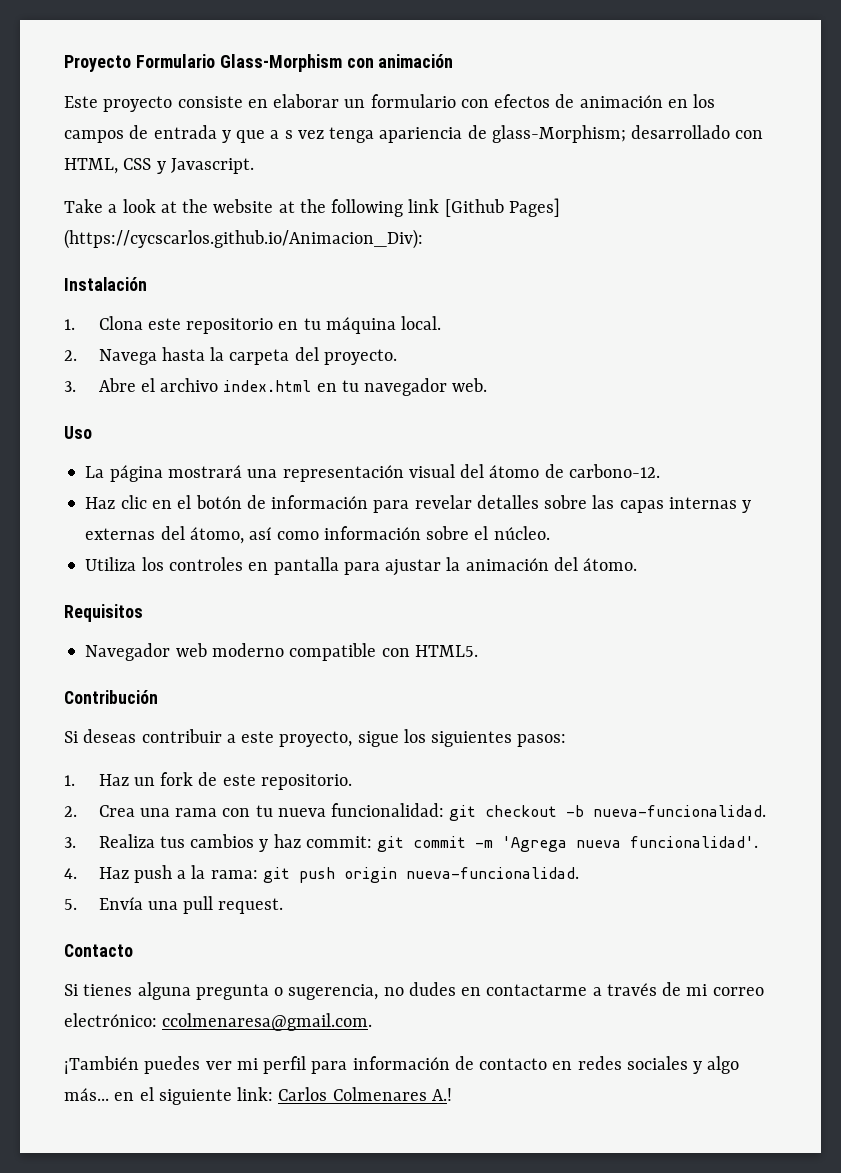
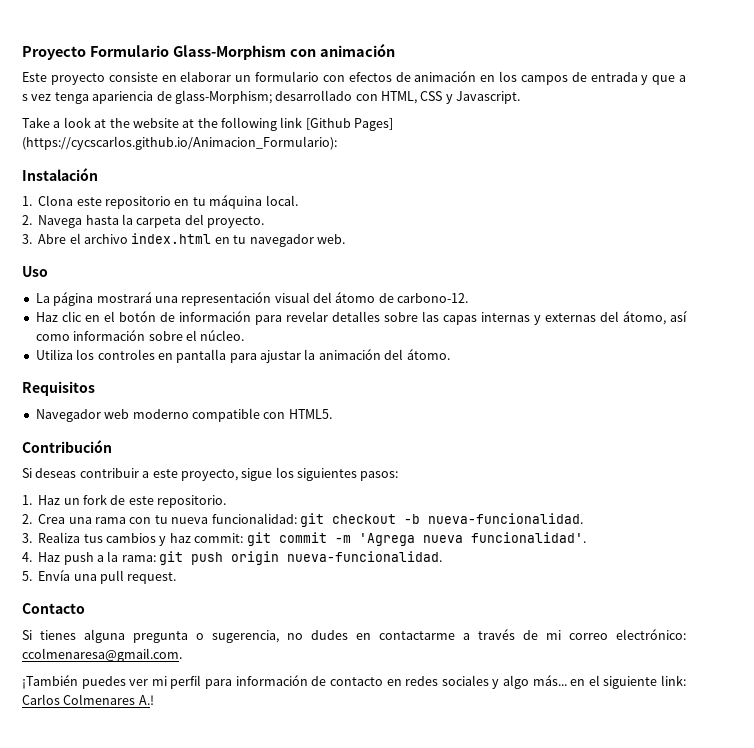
- Take a look at the website at the following link [Github Pages] (https://cycscarlos.github.io/Animacion_Div):
+ Take a look at the website at the following link [Github Pages] (https://cycscarlos.github.io/Animacion_Formulario):

